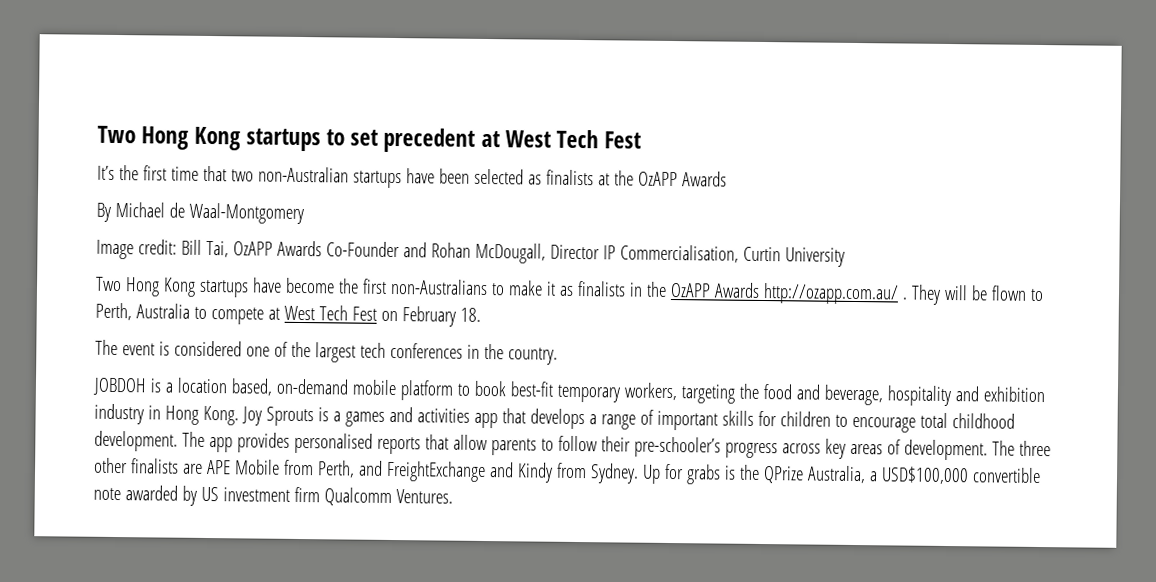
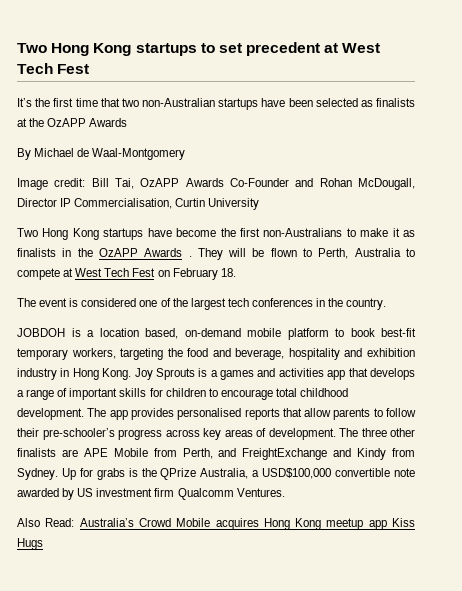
- Two Hong Kong startups have become the first non-Australians to make it as finalists in the OzAPP Awards http://ozapp.com.au/ .
+ Two Hong Kong startups have become the first non-Australians to make it as finalists in the OzAPP Awards .
+ Also Read: Australia’s Crowd Mobile acquires Hong Kong meetup app Kiss Hugs

